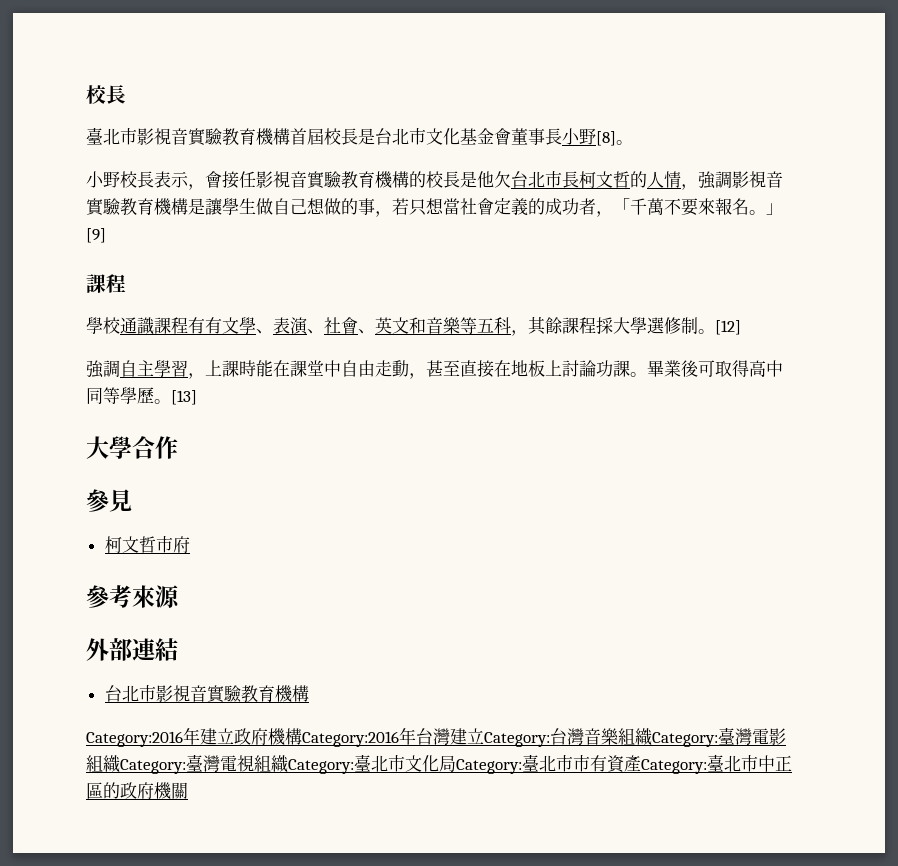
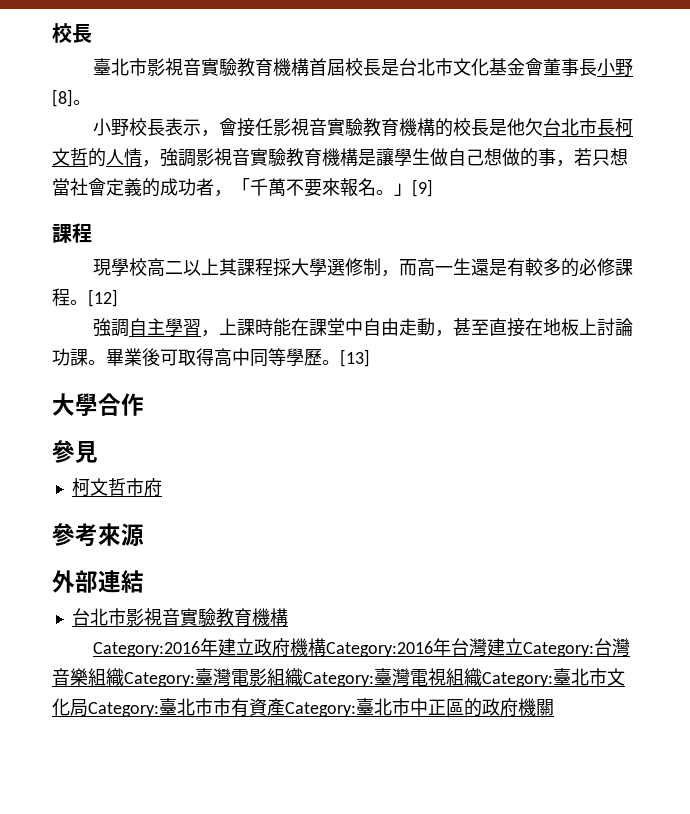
- 學校通識課程有有文學、表演、社會、英文和音樂等五科，其餘課程採大學選修制。
+ 現學校高二以上其課程採大學選修制，而高一生還是有較多的必修課程。

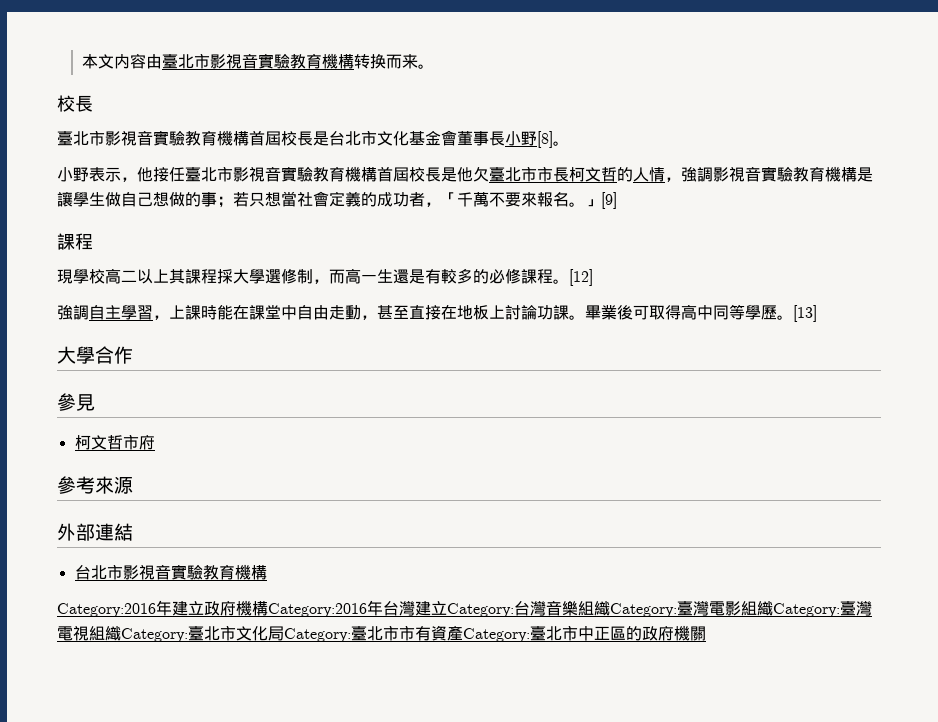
+ 本文内容由臺北市影視音實驗教育機構转换而来。
- 小野校長表示，會接任影視音實驗教育機構的校長是他欠台北市長柯文哲的人情，強調影視音實驗教育機構是讓學生做自己想做的事，若只想當社會定義的成功者，「千萬不要來報名。」[9]
+ 小野表示，他接任臺北市影視音實驗教育機構首屆校長是他欠臺北市市長柯文哲的人情，強調影視音實驗教育機構是讓學生做自己想做的事；若只想當社會定義的成功者，「千萬不要來報名。」[9]

